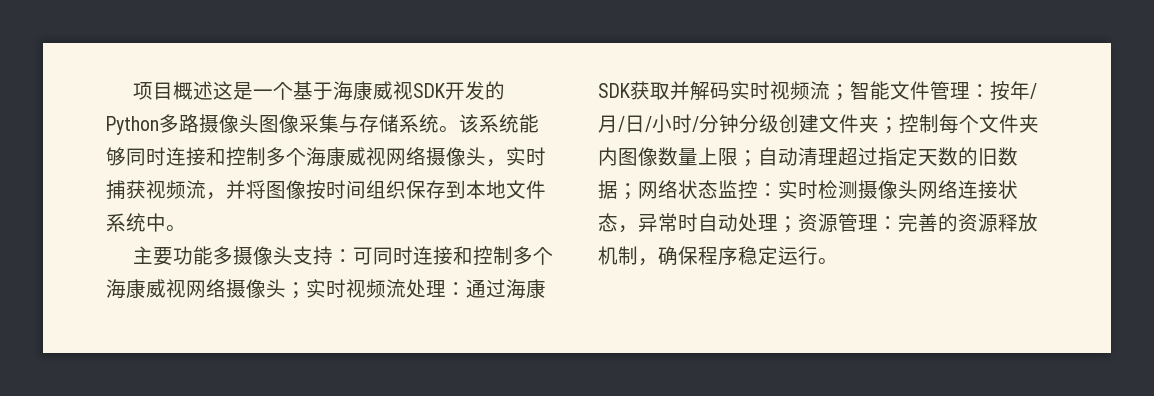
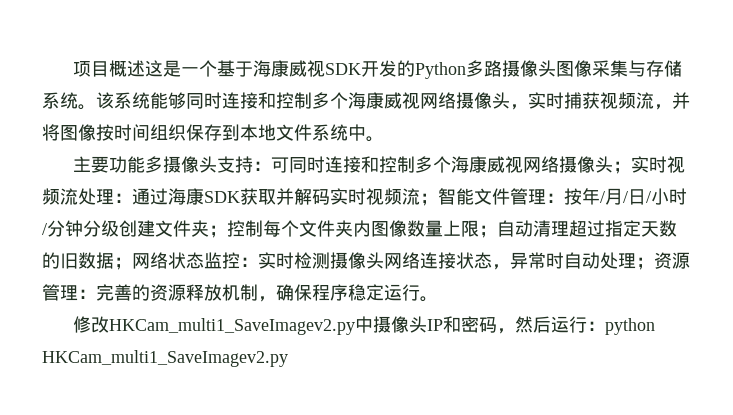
+ 修改HKCam_multi1_SaveImagev2.py中摄像头IP和密码，然后运行：python HKCam_multi1_SaveImagev2.py

